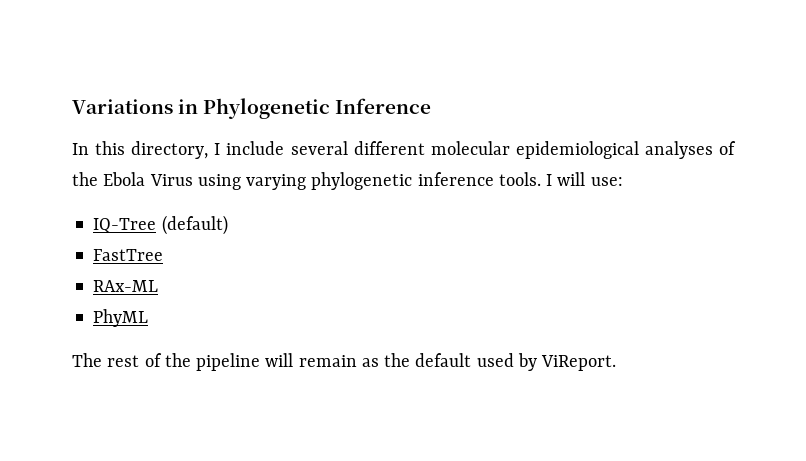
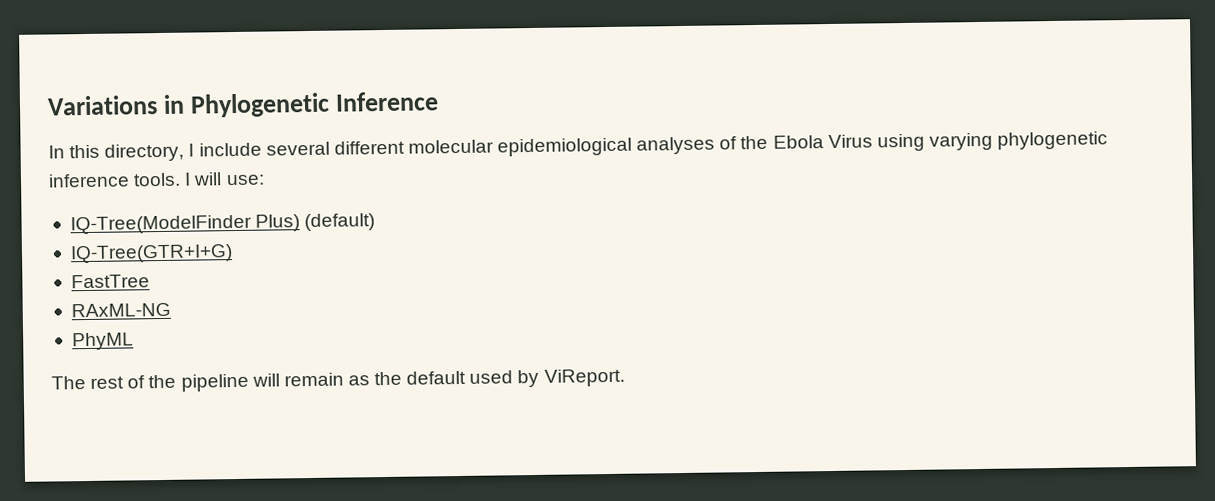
- IQ-Tree (default)
+ IQ-Tree(ModelFinder Plus) (default)
+ IQ-Tree(GTR+I+G)
- RAx-ML
+ RAxML-NG

